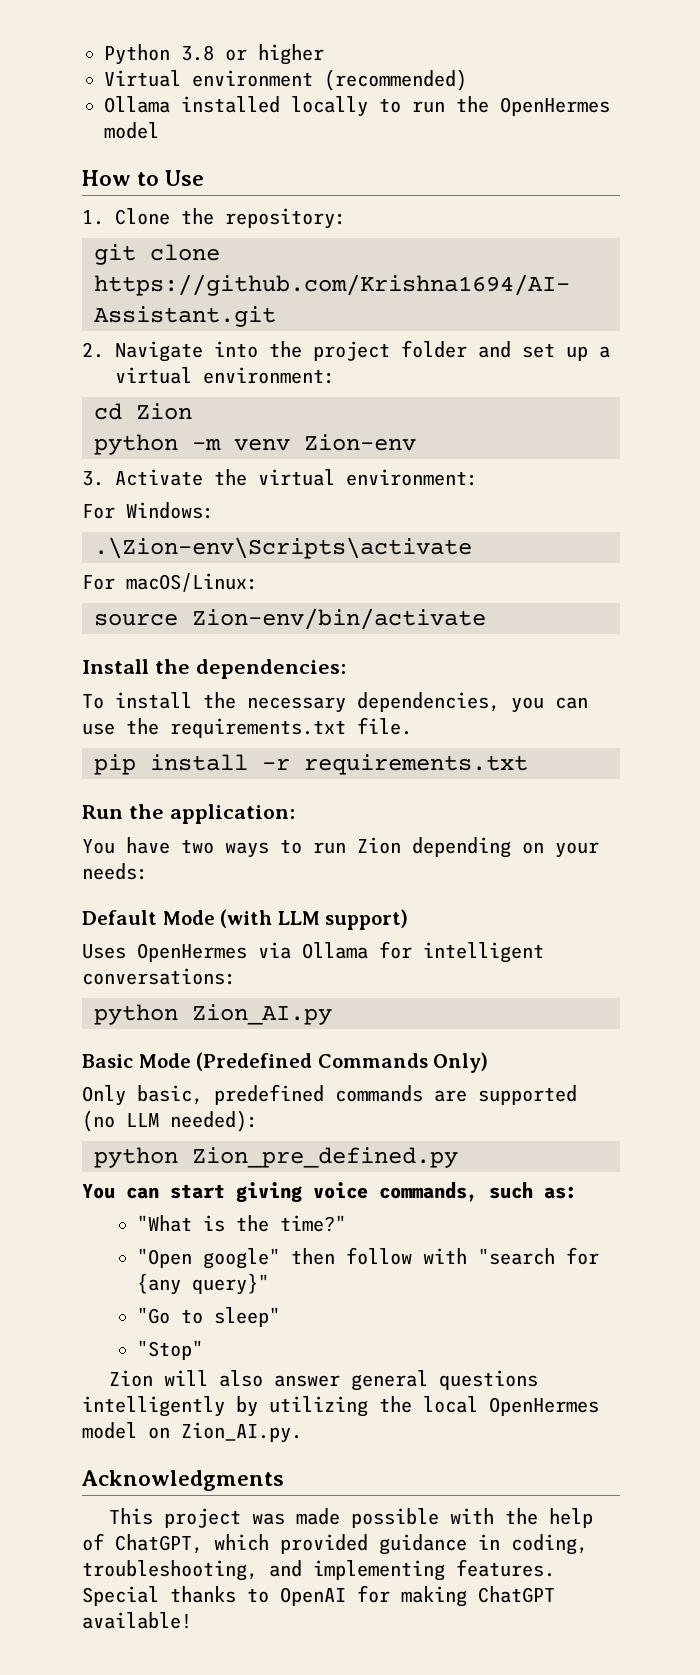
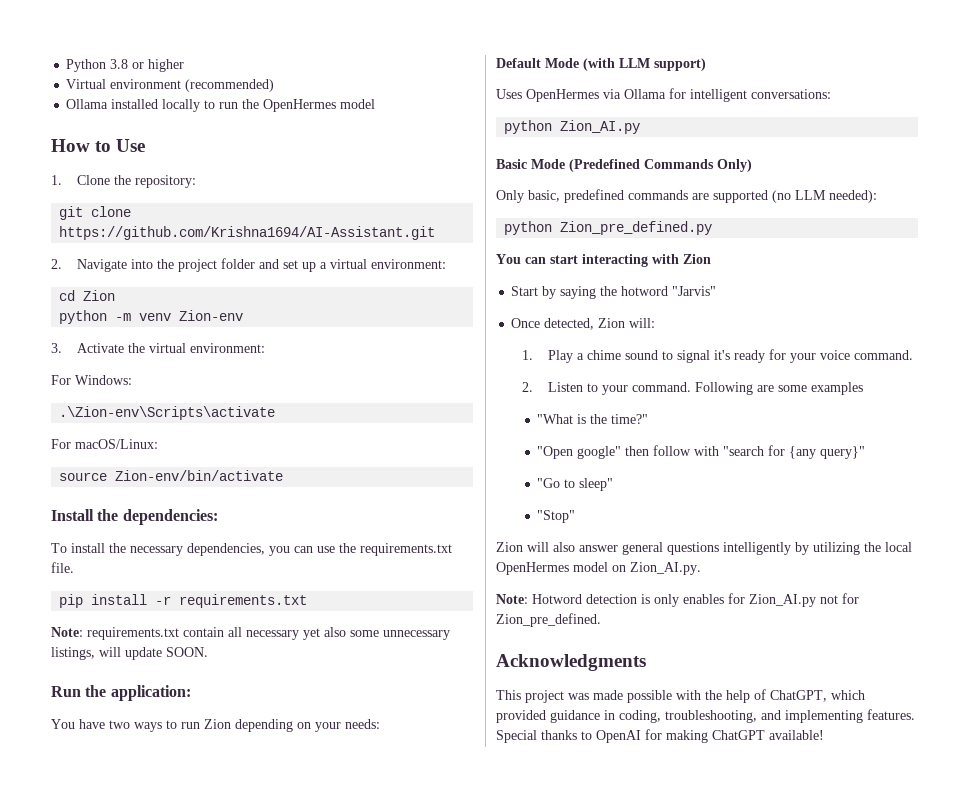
+ Note: requirements.txt contain all necessary yet also some unnecessary listings, will update SOON.
- You can start giving voice commands, such as:
+ You can start interacting with Zion
+ Start by saying the hotword "Jarvis"
+ Once detected, Zion will:
+ 1. Play a chime sound to signal it's ready for your voice command.
+ 2. Listen to your command. Following are some examples
+ Note: Hotword detection is only enables for Zion_AI.py not for Zion_pre_defined.

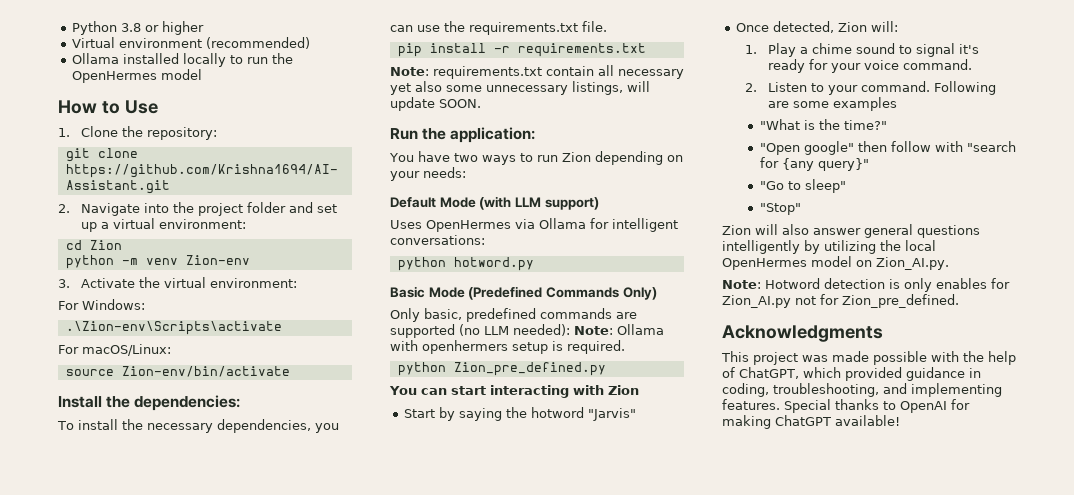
- python Zion_AI.py
+ python hotword.py
- Only basic, predefined commands are supported (no LLM needed):
+ Only basic, predefined commands are supported (no LLM needed): Note: Ollama with openhermers setup is required.

